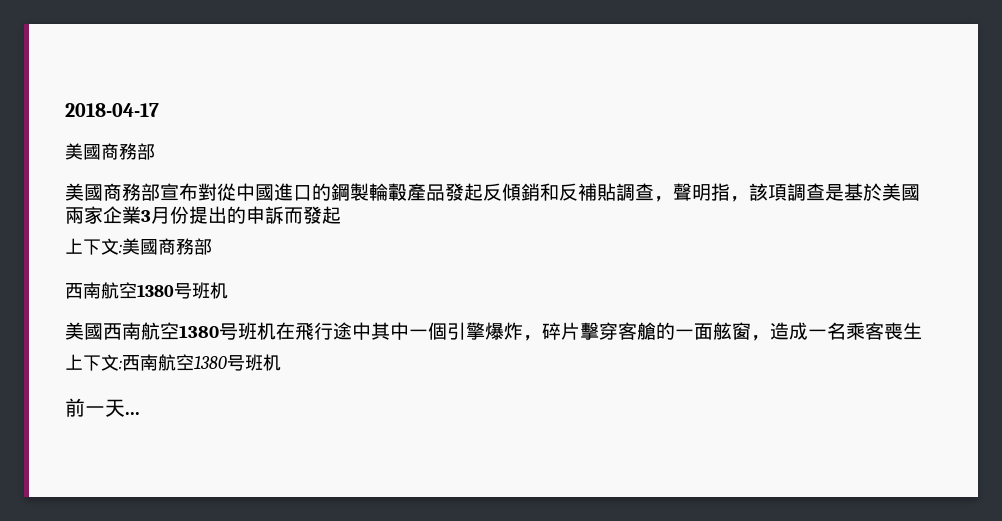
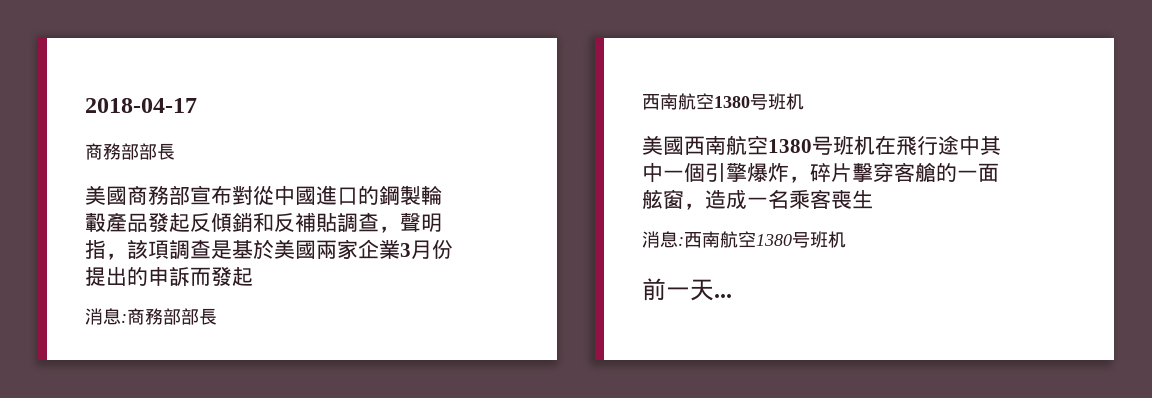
  2018-04-17
- 美國商務部
+ 商務部部長
- 上下文:美國商務部
+ 消息:商務部部長
- 上下文:西南航空1380号班机
+ 消息:西南航空1380号班机

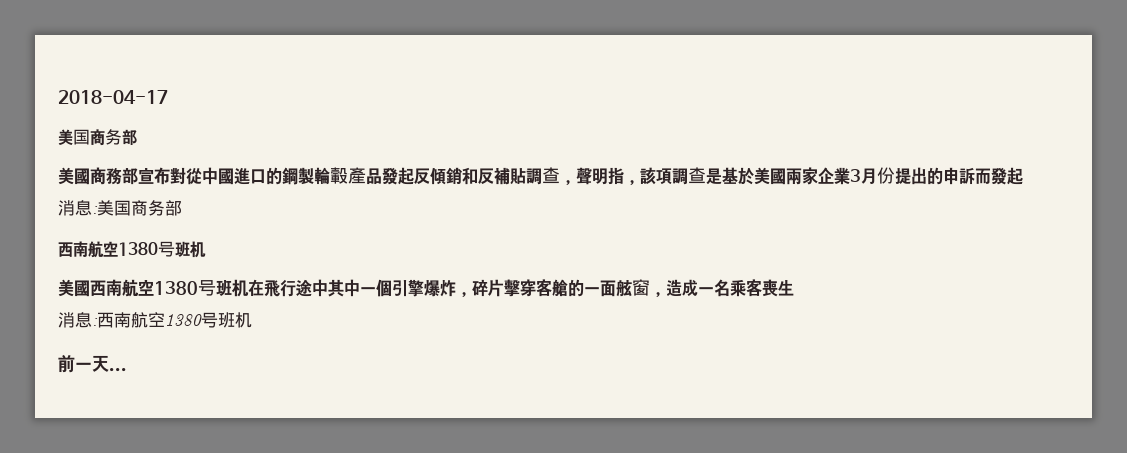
  2018-04-17
- 商務部部長
+ 美国商务部
- 消息:商務部部長
+ 消息:美国商务部

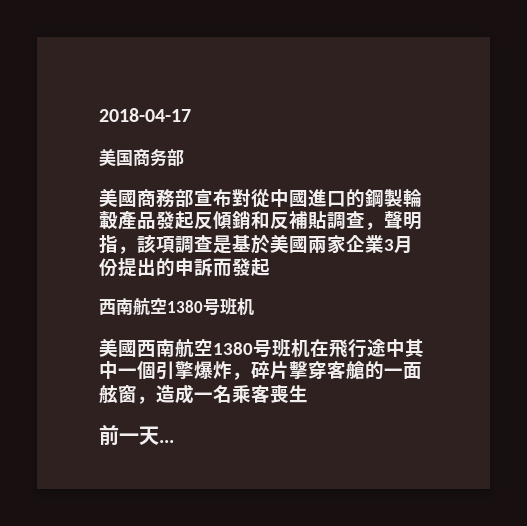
- 消息:美国商务部
- 消息:西南航空1380号班机

